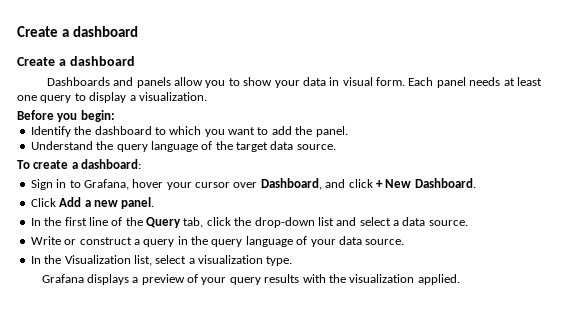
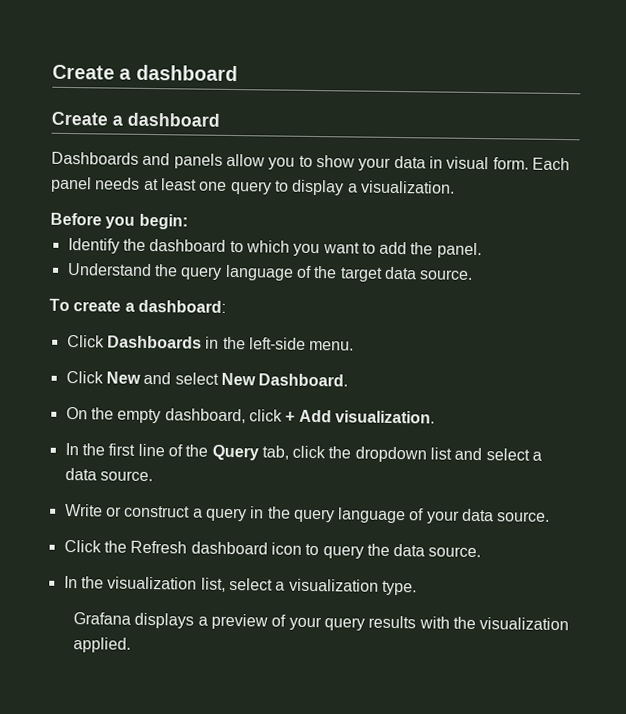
- Sign in to Grafana, hover your cursor over Dashboard, and click + New Dashboard.
- Click Add a new panel.
+ Click Dashboards in the left-side menu.
+ Click New and select New Dashboard.
+ On the empty dashboard, click + Add visualization.
- In the first line of the Query tab, click the drop-down list and select a data source.
+ In the first line of the Query tab, click the dropdown list and select a data source.
- In the Visualization list, select a visualization type.
+ Click the Refresh dashboard icon to query the data source.
+ In the visualization list, select a visualization type.

